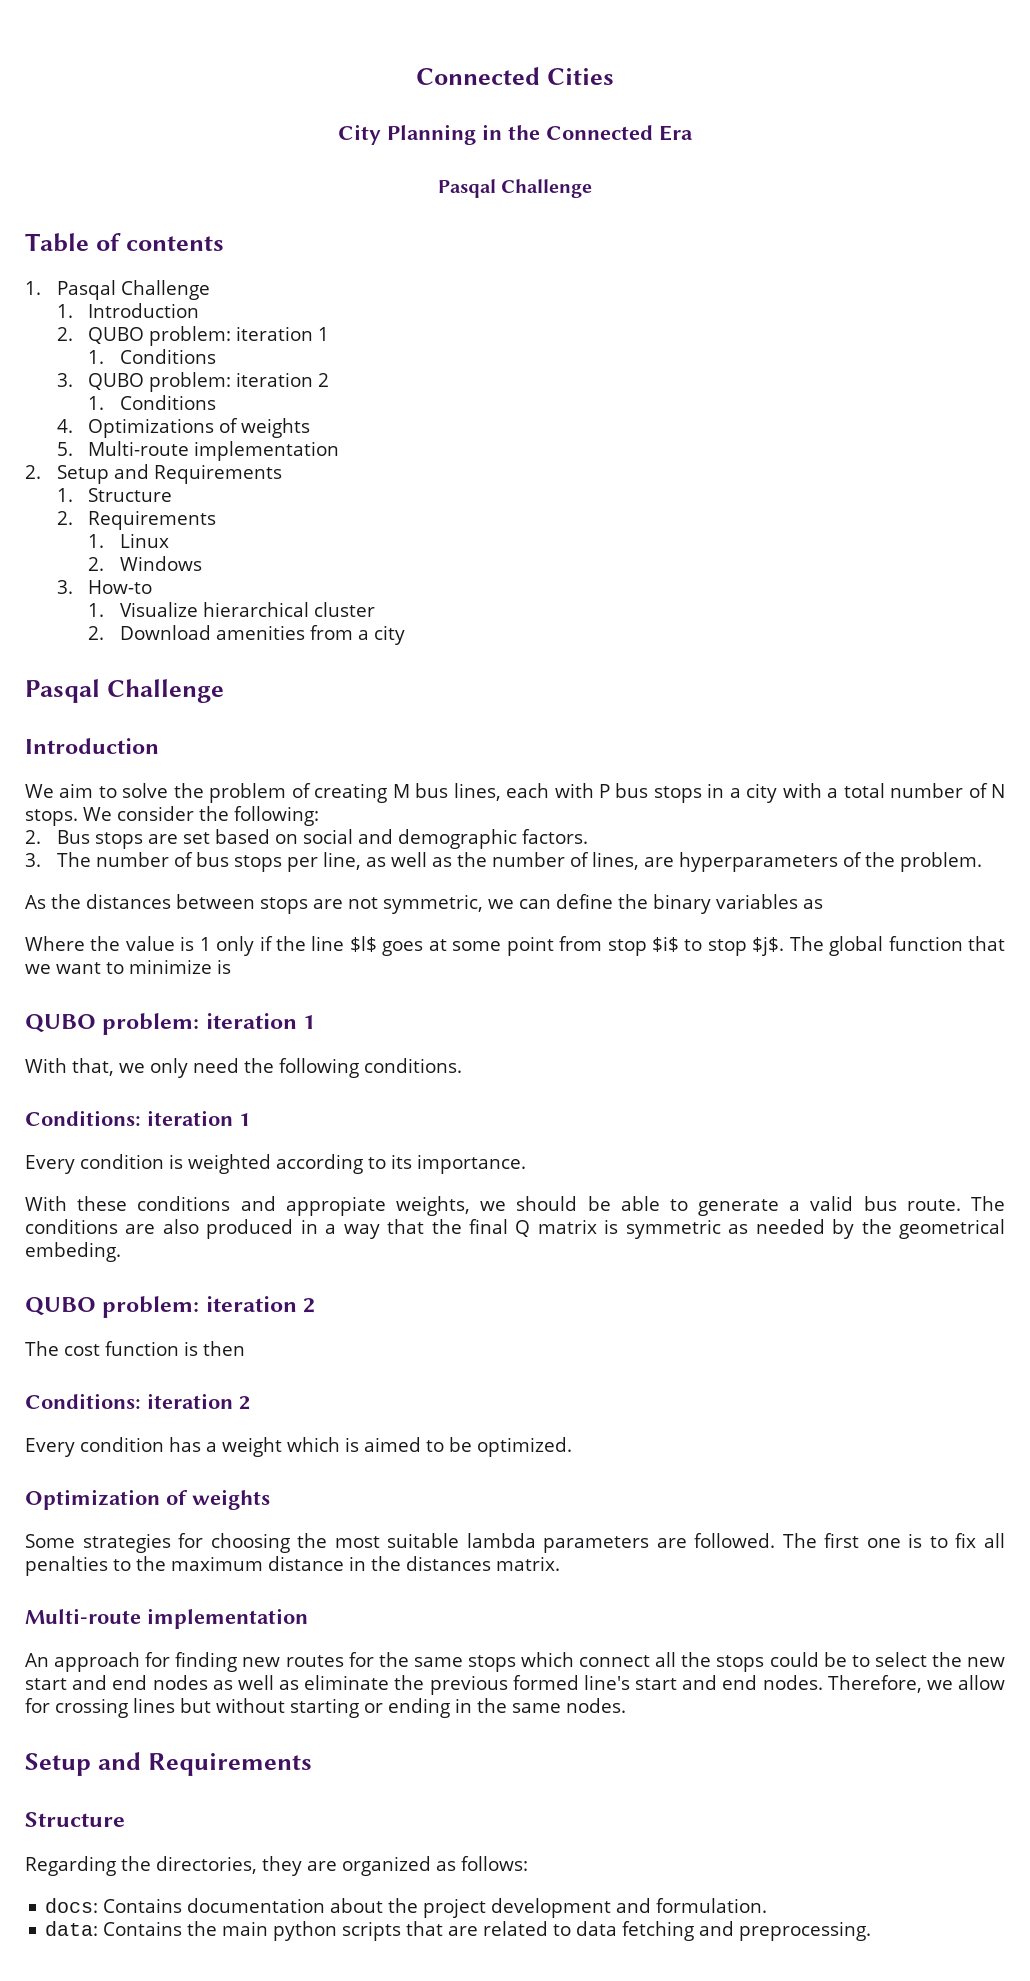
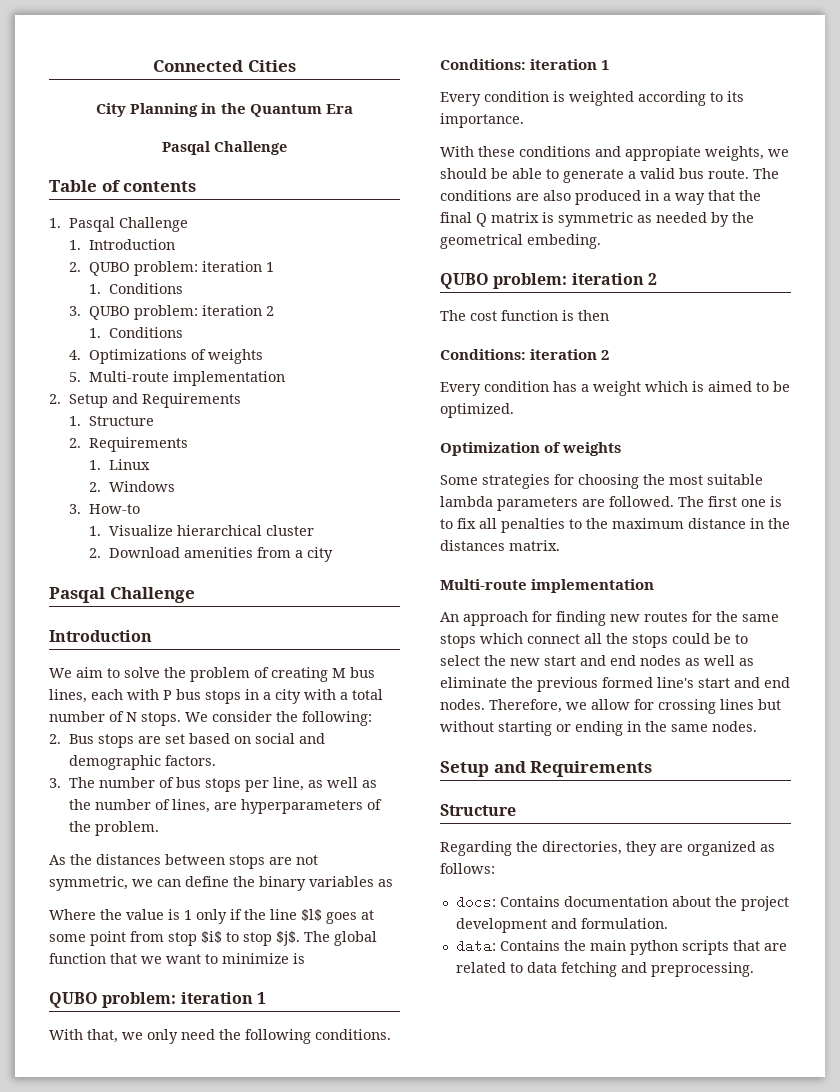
- City Planning in the Connected Era
+ City Planning in the Quantum Era

